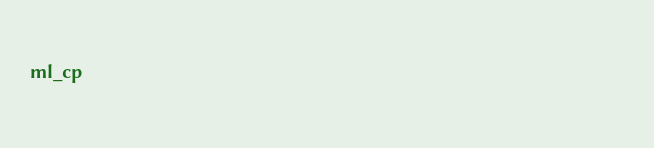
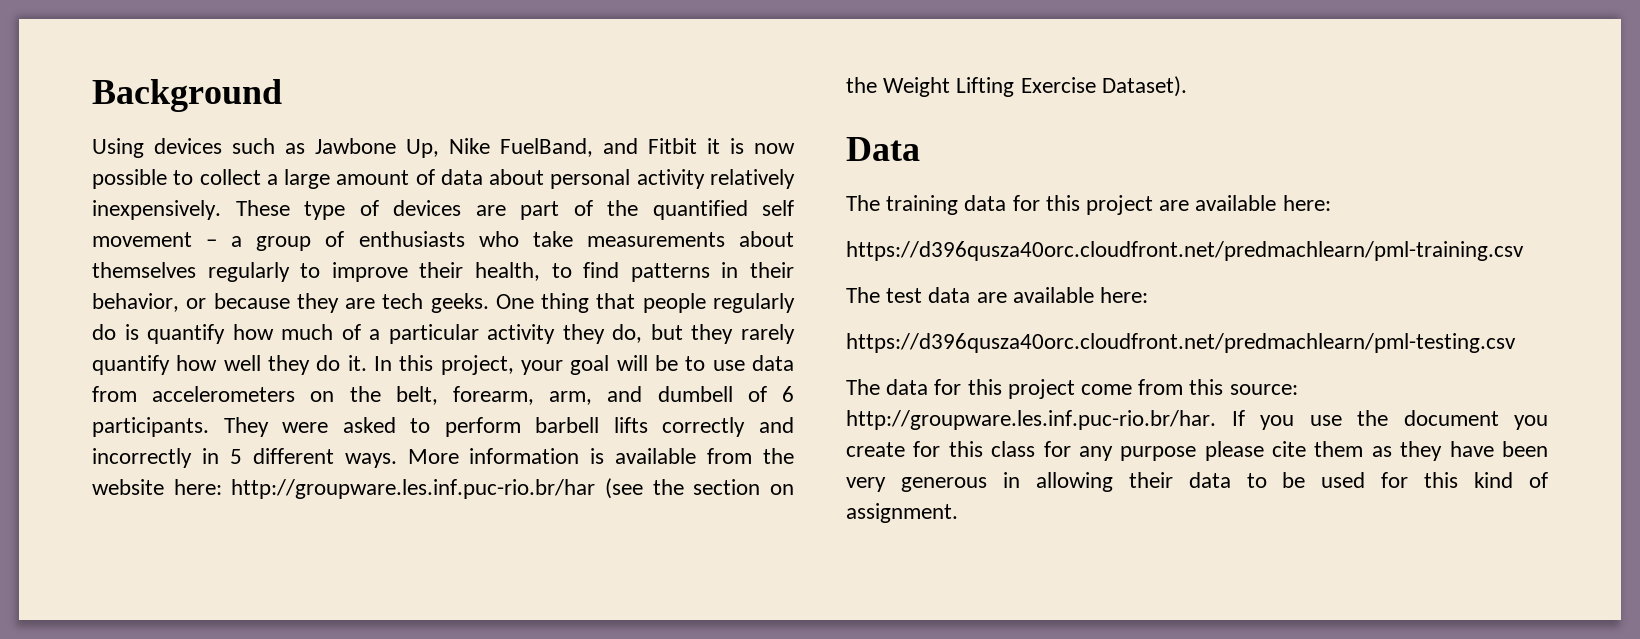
- ml_cp
+ Background
+ Using devices such as Jawbone Up, Nike FuelBand, and Fitbit it is now possible to collect a large amount of data about personal activity relatively inexpensively. These type of devices are part of the quantified self movement – a group of enthusiasts who take measurements about themselves regularly to improve their health, to find patterns in their behavior, or because they are tech geeks. One thing that people regularly do is quantify how much of a particular activity they do, but they rarely quantify how well they do it. In this project, your goal will be to use data from accelerometers on the belt, forearm, arm, and dumbell of 6 participants. They were asked to perform barbell lifts correctly and incorrectly in 5 different ways. More information is available from the website here: http://groupware.les.inf.puc-rio.br/har (see the section on the Weight Lifting Exercise Dataset).
+ Data
+ The training data for this project are available here:
+ https://d396qusza40orc.cloudfront.net/predmachlearn/pml-training.csv
+ The test data are available here:
+ https://d396qusza40orc.cloudfront.net/predmachlearn/pml-testing.csv
+ The data for this project come from this source: http://groupware.les.inf.puc-rio.br/har. If you use the document you create for this class for any purpose please cite them as they have been very generous in allowing their data to be used for this kind of assignment.

